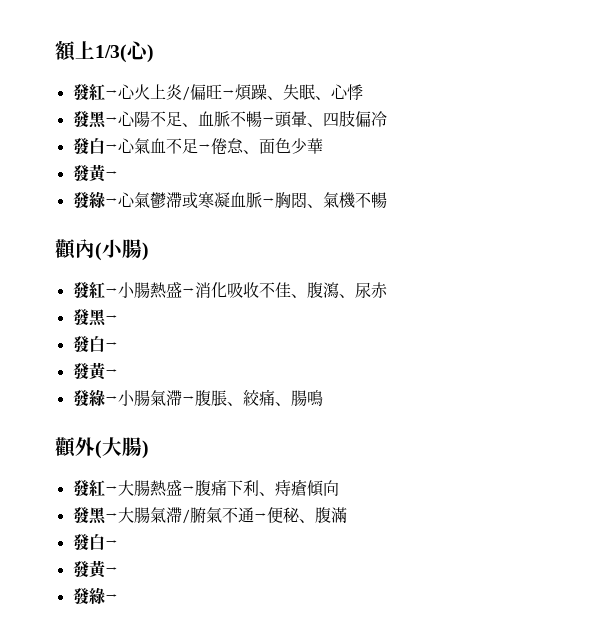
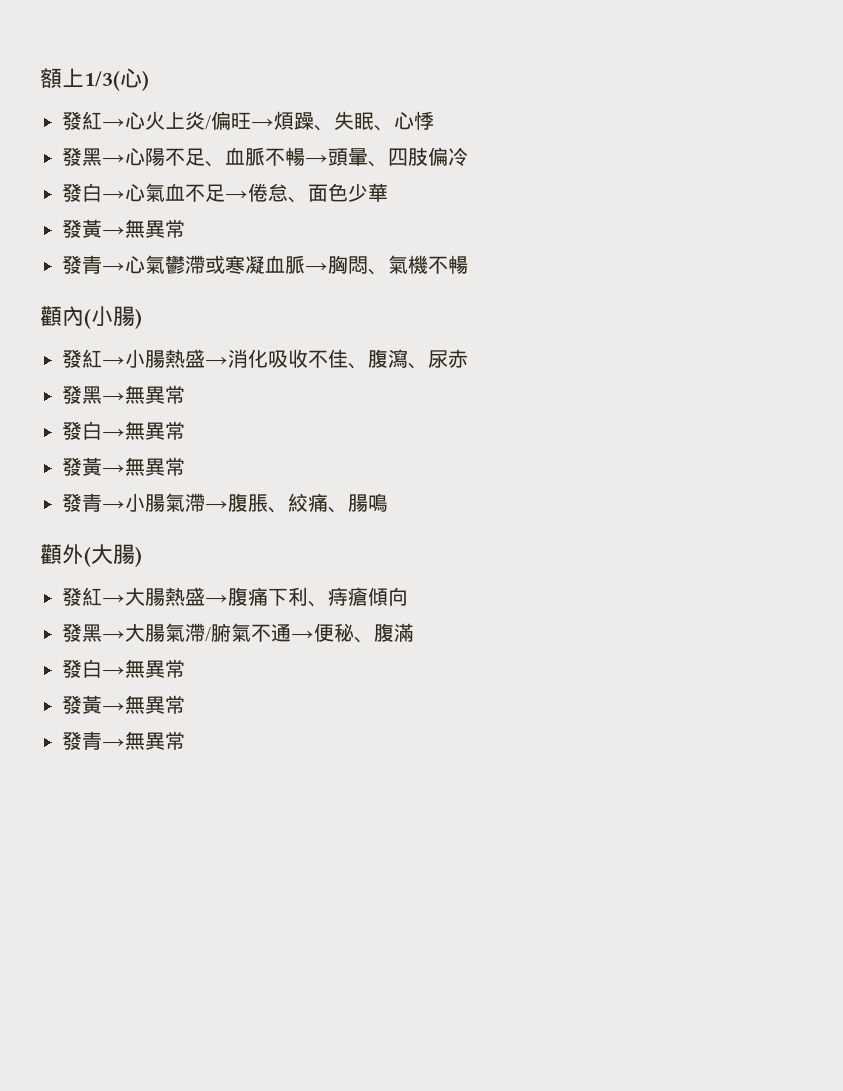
  發白→心氣血不足→倦怠、面色少華
- 發黃→
- 發綠→心氣鬱滯或寒凝血脈→胸悶、氣機不暢
+ 發黃→無異常
+ 發青→心氣鬱滯或寒凝血脈→胸悶、氣機不暢
  發紅→小腸熱盛→消化吸收不佳、腹瀉、尿赤
- 發黑→
- 發白→
- 發黃→
- 發綠→小腸氣滯→腹脹、絞痛、腸鳴
+ 發黑→無異常
+ 發白→無異常
+ 發黃→無異常
+ 發青→小腸氣滯→腹脹、絞痛、腸鳴
  發黑→大腸氣滯/腑氣不通→便秘、腹滿
- 發白→
- 發黃→
- 發綠→
+ 發白→無異常
+ 發黃→無異常
+ 發青→無異常

